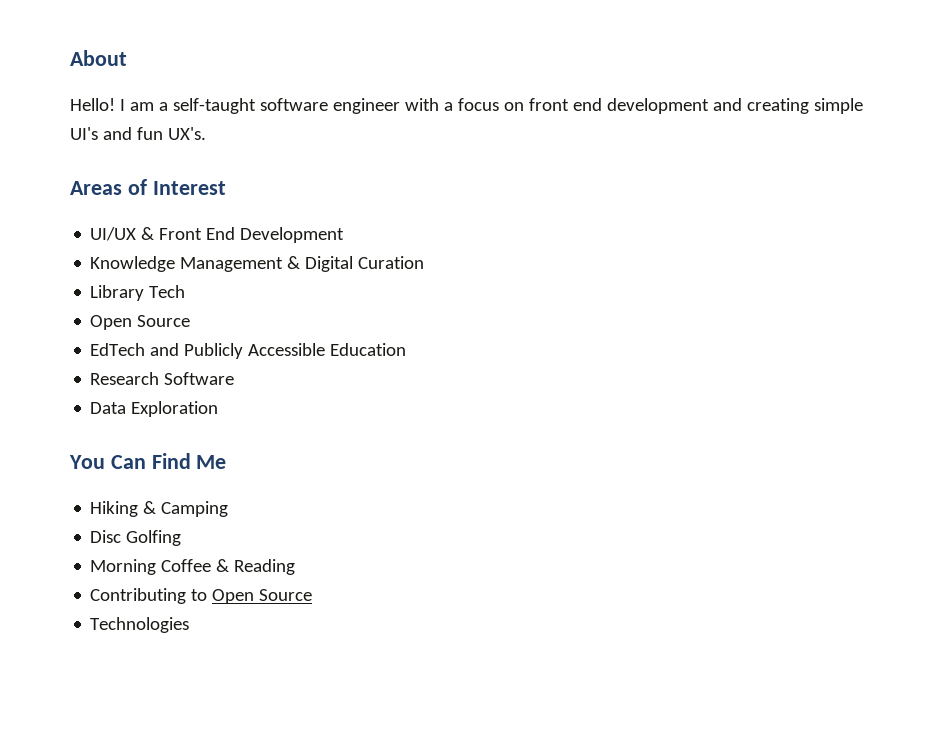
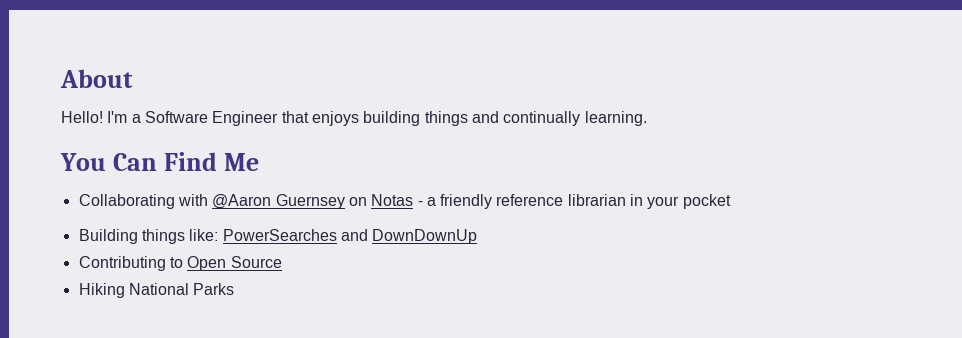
- I am a self-taught software engineer with a focus on front end development and creating simple UI's and fun UX's.
- Areas of Interest
- UI/UX & Front End Development
- Knowledge Management & Digital Curation
- Library Tech
- Open Source
- EdTech and Publicly Accessible Education
- Research Software
- Data Exploration
+ I'm a Software Engineer that enjoys building things and continually learning.
  You Can Find Me
- Hiking & Camping
- Disc Golfing
- Morning Coffee & Reading
+ Collaborating with @Aaron Guernsey on Notas - a friendly reference librarian in your pocket
+ Building things like: PowerSearches and DownDownUp
- Technologies
+ Hiking National Parks

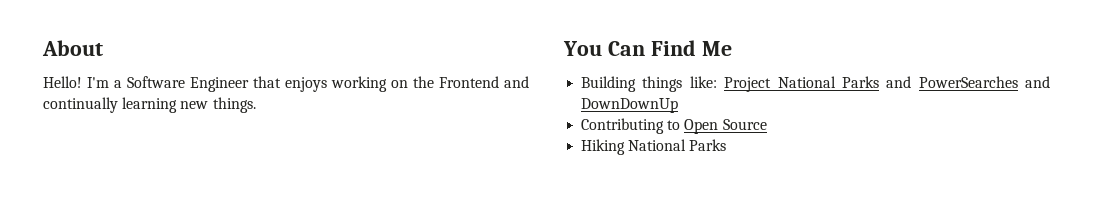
- I'm a Software Engineer that enjoys building things and continually learning.
+ I'm a Software Engineer that enjoys working on the Frontend and continually learning new things.
  You Can Find Me
- Collaborating with @Aaron Guernsey on Notas - a friendly reference librarian in your pocket
- Building things like: PowerSearches and DownDownUp
+ Building things like: Project National Parks and PowerSearches and DownDownUp

